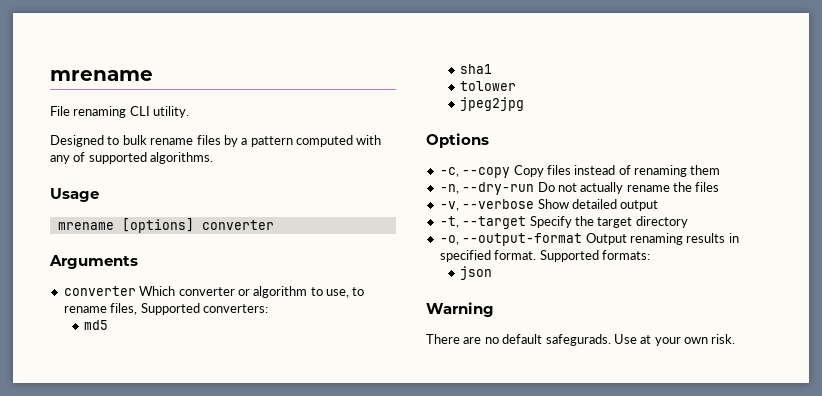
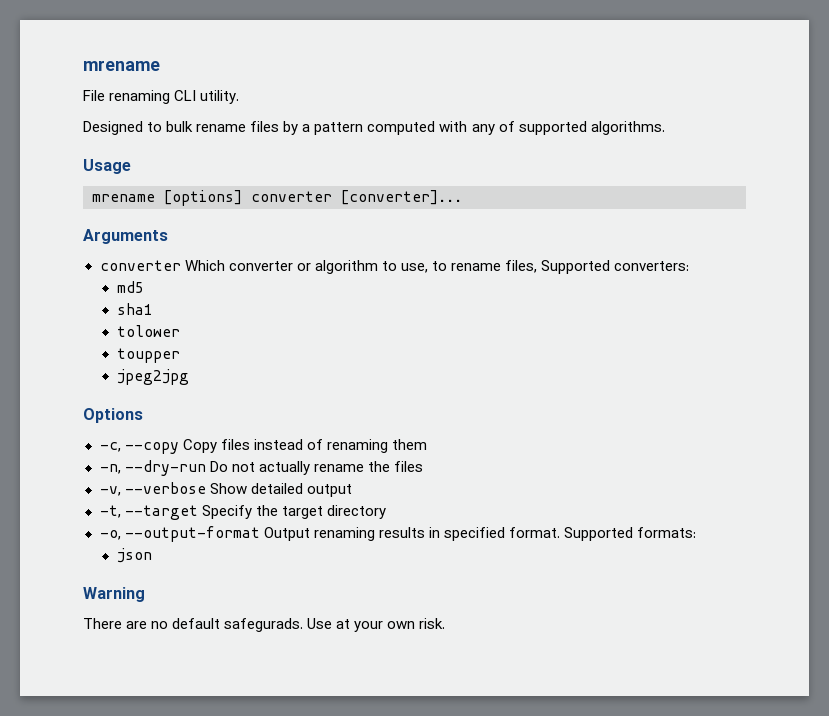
- mrename [options] converter
+ mrename [options] converter [converter]...
+ toupper

